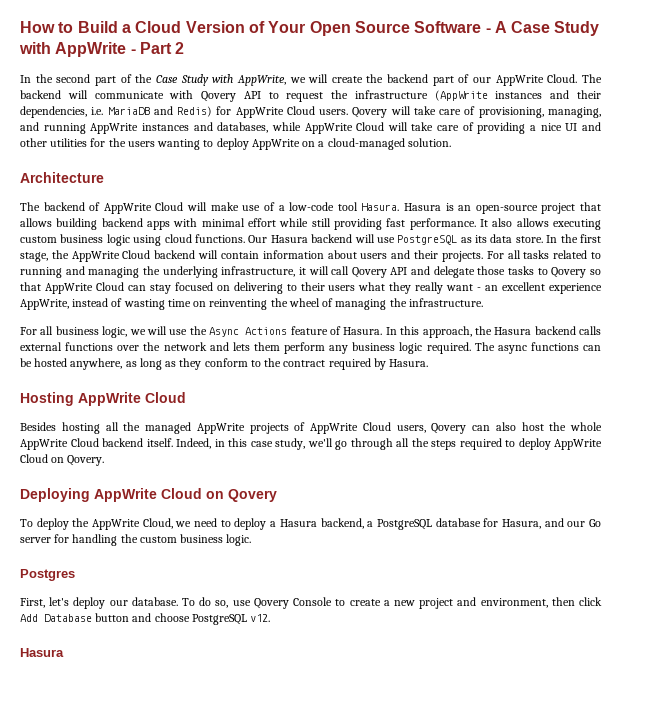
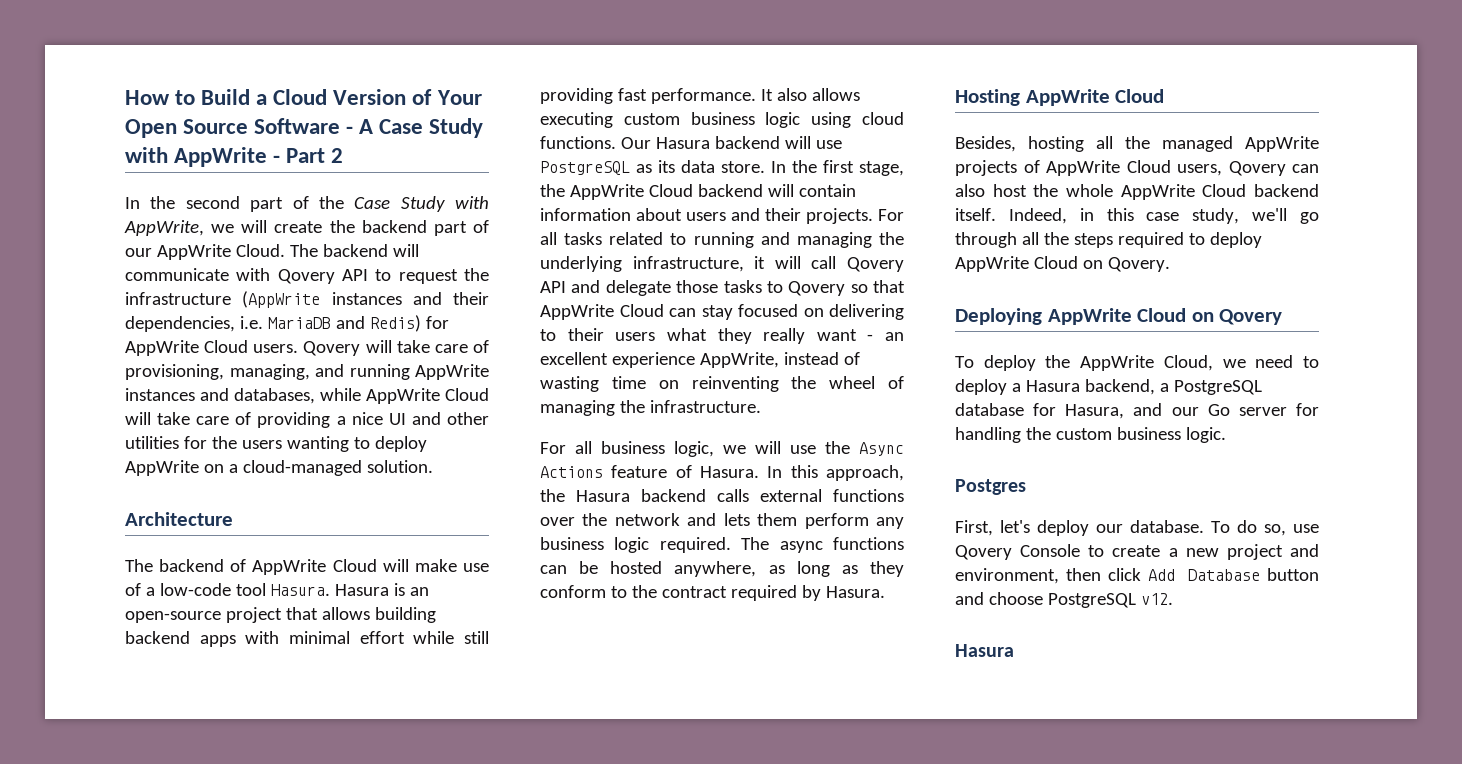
- Besides hosting all the managed AppWrite projects of AppWrite Cloud users, Qovery can also host the whole AppWrite Cloud backend itself.
+ Besides, hosting all the managed AppWrite projects of AppWrite Cloud users, Qovery can also host the whole AppWrite Cloud backend itself.

